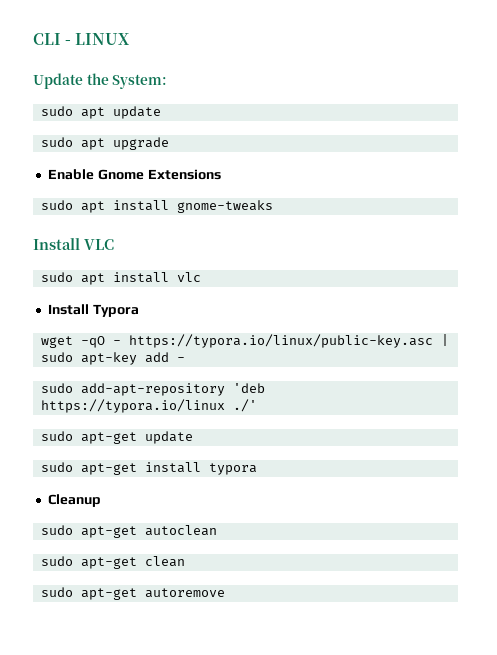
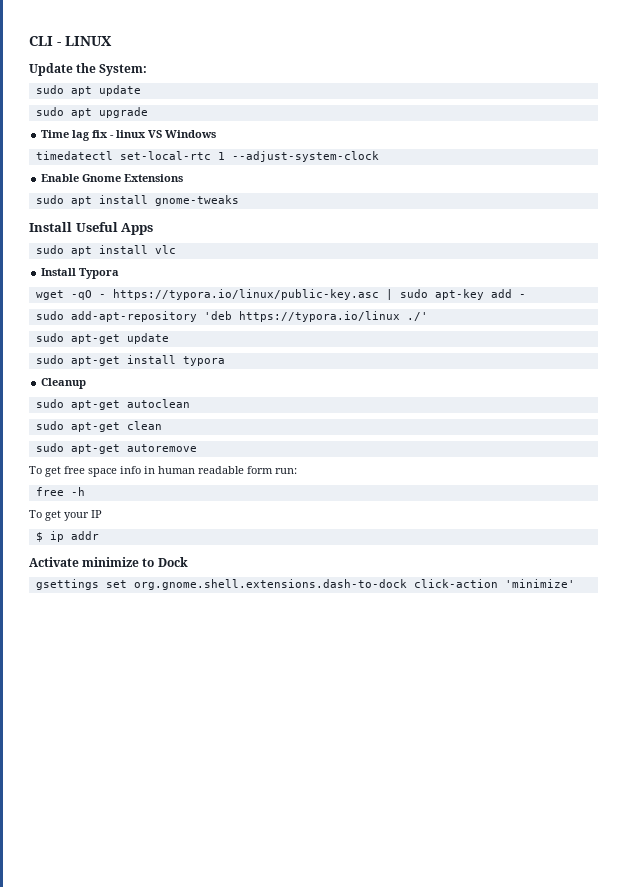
+ Time lag fix - linux VS Windows
+ timedatectl set-local-rtc 1 --adjust-system-clock
- Install VLC
+ Install Useful Apps
+ To get free space info in human readable form run:
+ free -h
+ To get your IP
+ $ ip addr
+ Activate minimize to Dock
+ gsettings set org.gnome.shell.extensions.dash-to-dock click-action 'minimize'

